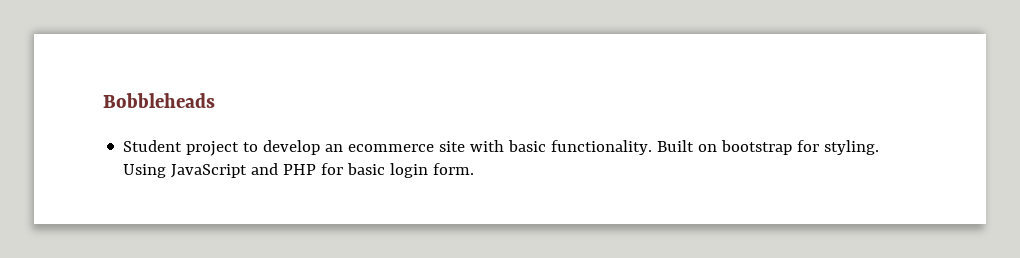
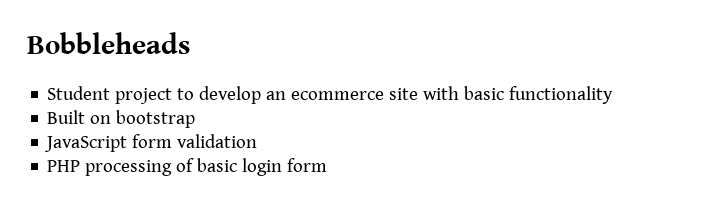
- Student project to develop an ecommerce site with basic functionality. Built on bootstrap for styling. Using JavaScript and PHP for basic login form.
+ Student project to develop an ecommerce site with basic functionality
+ Built on bootstrap
+ JavaScript form validation
+ PHP processing of basic login form

